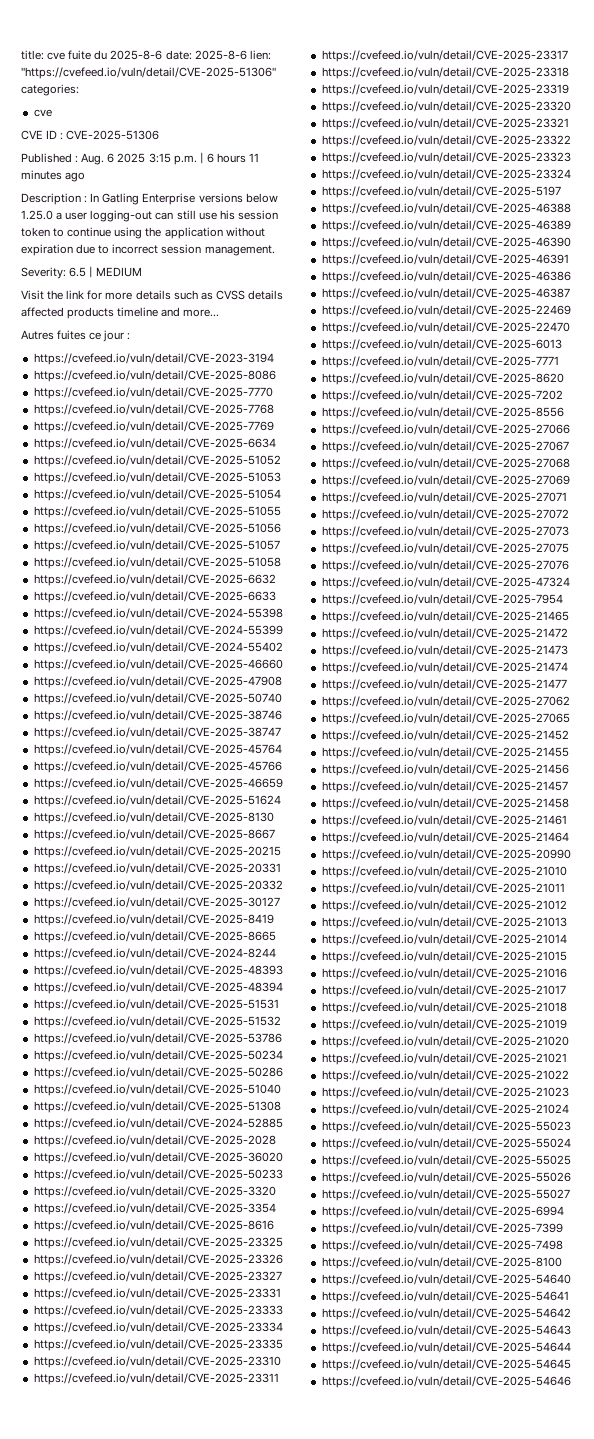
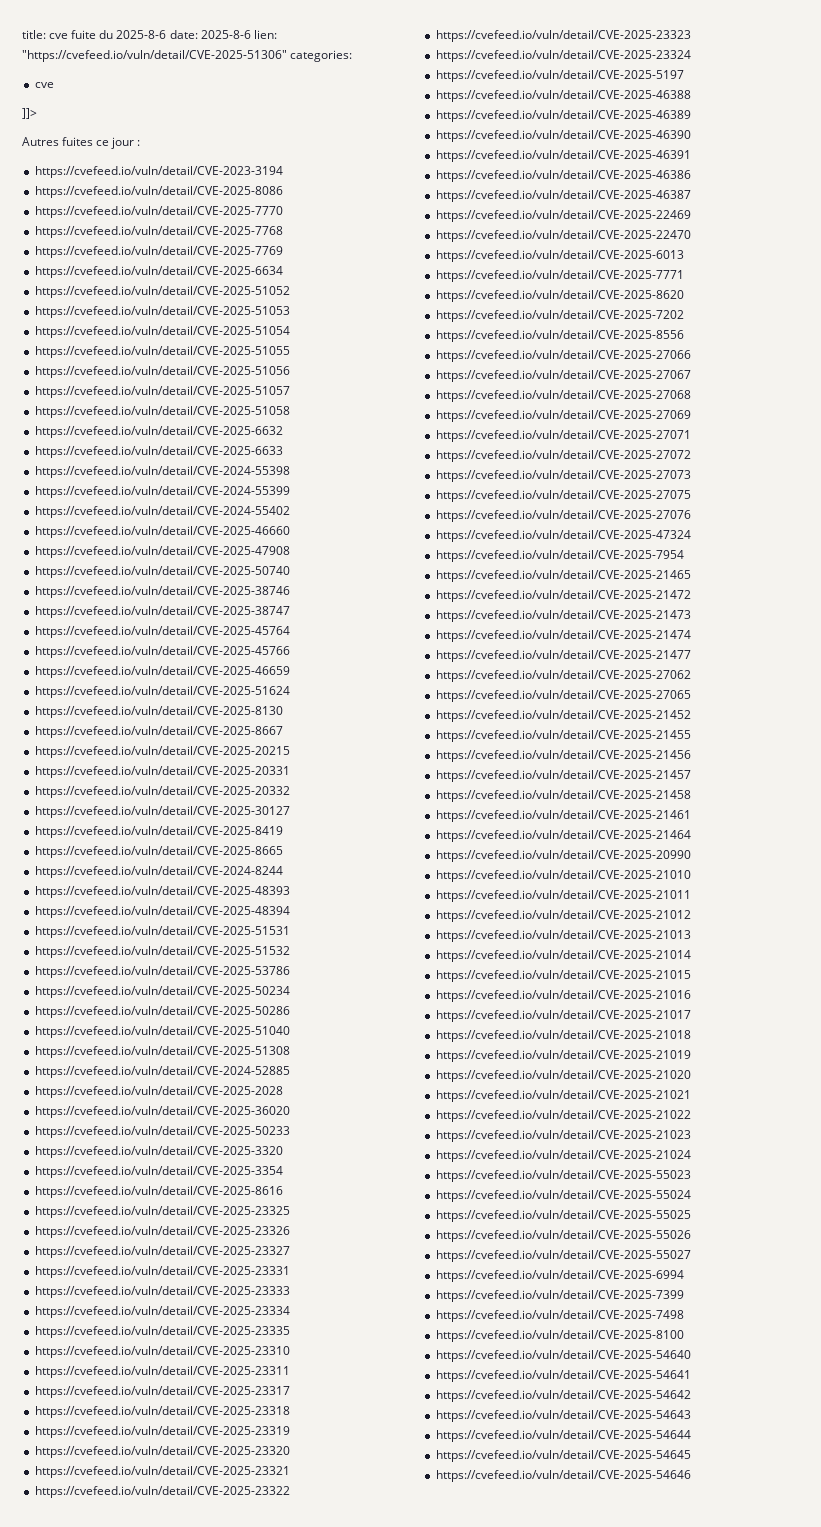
- CVE ID : CVE-2025-51306
- Published : Aug. 6 2025 3:15 p.m. | 6 hours 11 minutes ago
- Description : In Gatling Enterprise versions below 1.25.0 a user logging-out can still use his session token to continue using the application without expiration due to incorrect session management.
- Severity: 6.5 | MEDIUM
- Visit the link for more details such as CVSS details affected products timeline and more...
+ ]]>

